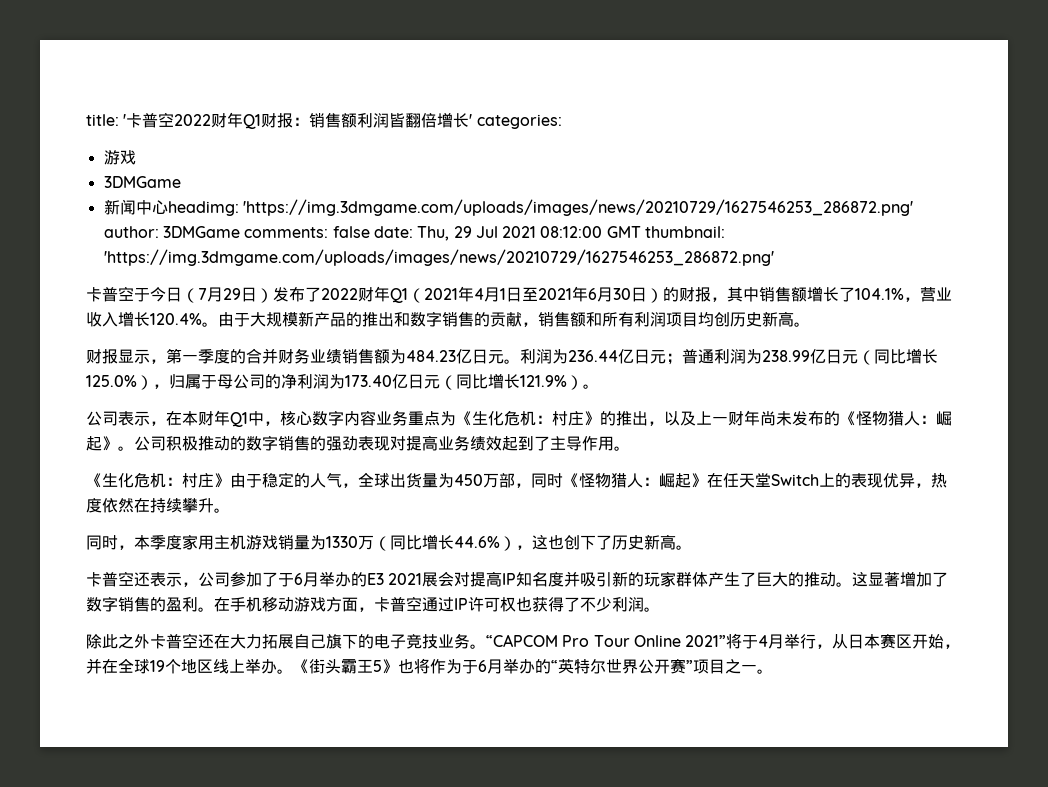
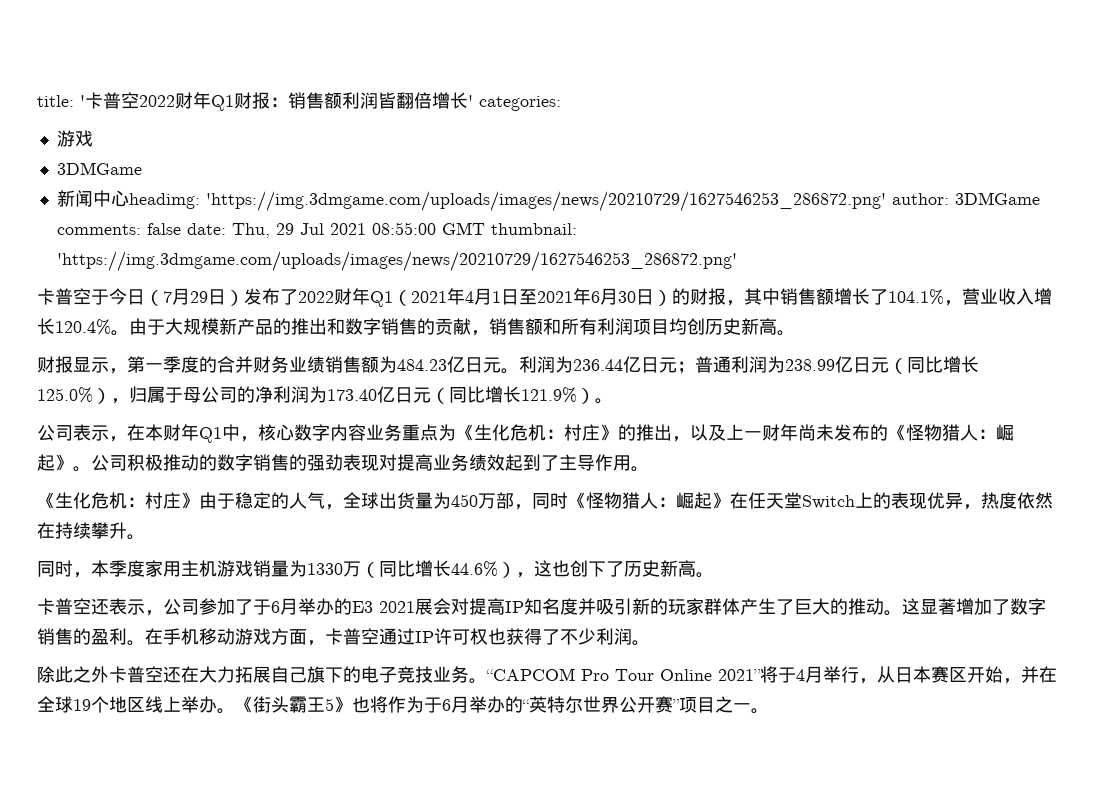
- 新闻中心headimg: 'https://img.3dmgame.com/uploads/images/news/20210729/1627546253_286872.png' author: 3DMGame comments: false date: Thu, 29 Jul 2021 08:12:00 GMT thumbnail: 'https://img.3dmgame.com/uploads/images/news/20210729/1627546253_286872.png'
+ 新闻中心headimg: 'https://img.3dmgame.com/uploads/images/news/20210729/1627546253_286872.png' author: 3DMGame comments: false date: Thu, 29 Jul 2021 08:55:00 GMT thumbnail: 'https://img.3dmgame.com/uploads/images/news/20210729/1627546253_286872.png'

